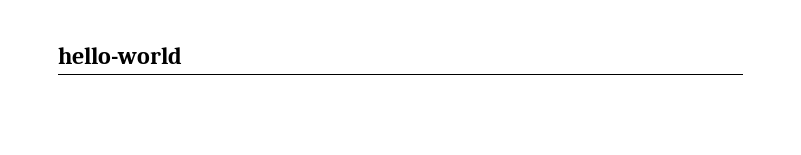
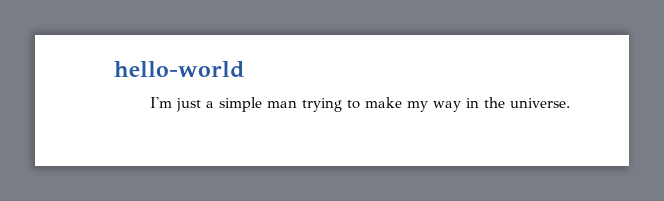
+ I'm just a simple man trying to make my way in the universe.

